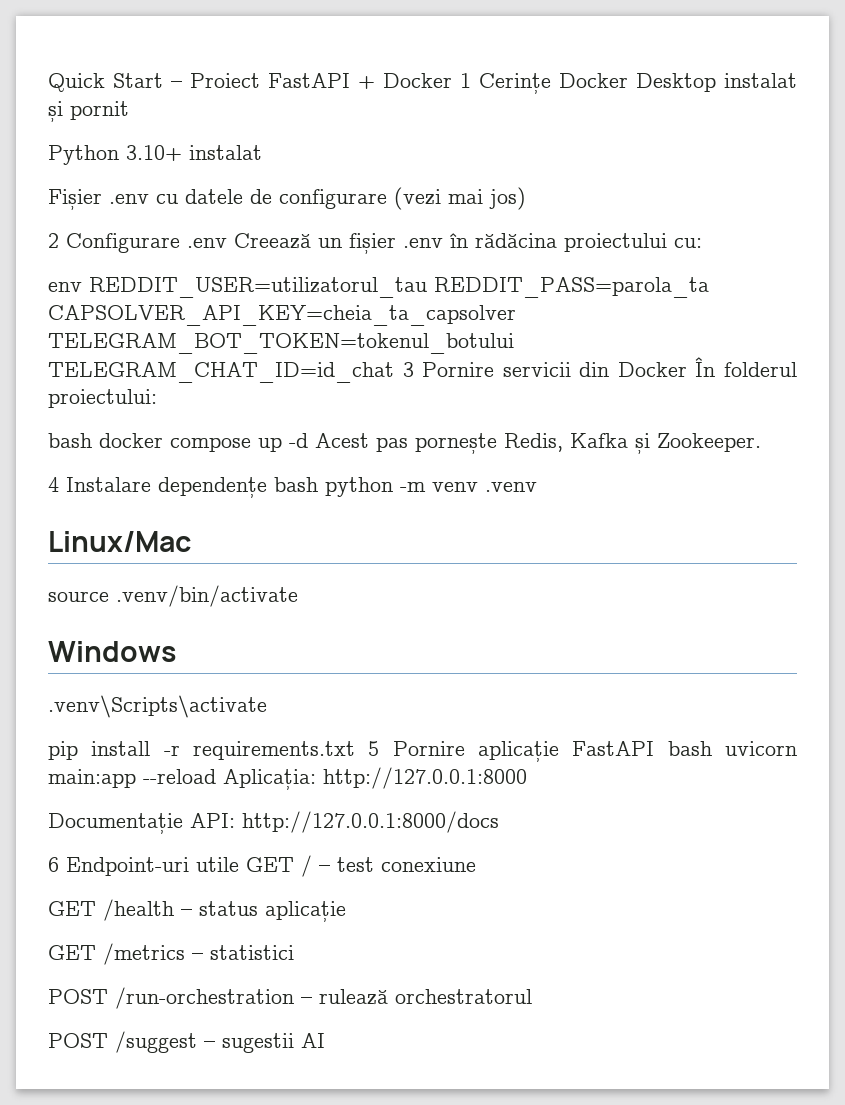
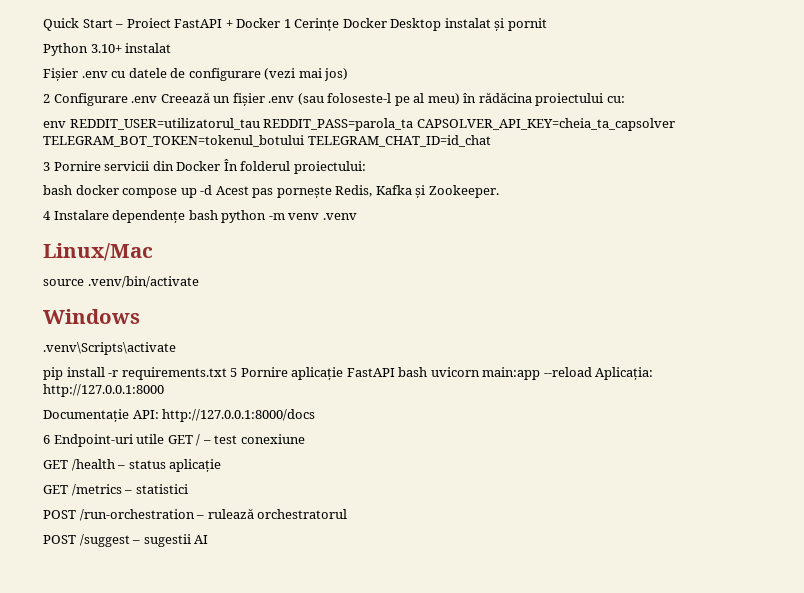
- 2 Configurare .env Creează un fișier .env în rădăcina proiectului cu:
+ 2 Configurare .env Creează un fișier .env (sau foloseste-l pe al meu) în rădăcina proiectului cu:
- env REDDIT_USER=utilizatorul_tau REDDIT_PASS=parola_ta CAPSOLVER_API_KEY=cheia_ta_capsolver TELEGRAM_BOT_TOKEN=tokenul_botului TELEGRAM_CHAT_ID=id_chat 3 Pornire servicii din Docker În folderul proiectului:
+ env REDDIT_USER=utilizatorul_tau REDDIT_PASS=parola_ta CAPSOLVER_API_KEY=cheia_ta_capsolver TELEGRAM_BOT_TOKEN=tokenul_botului TELEGRAM_CHAT_ID=id_chat
+ 3 Pornire servicii din Docker În folderul proiectului:

